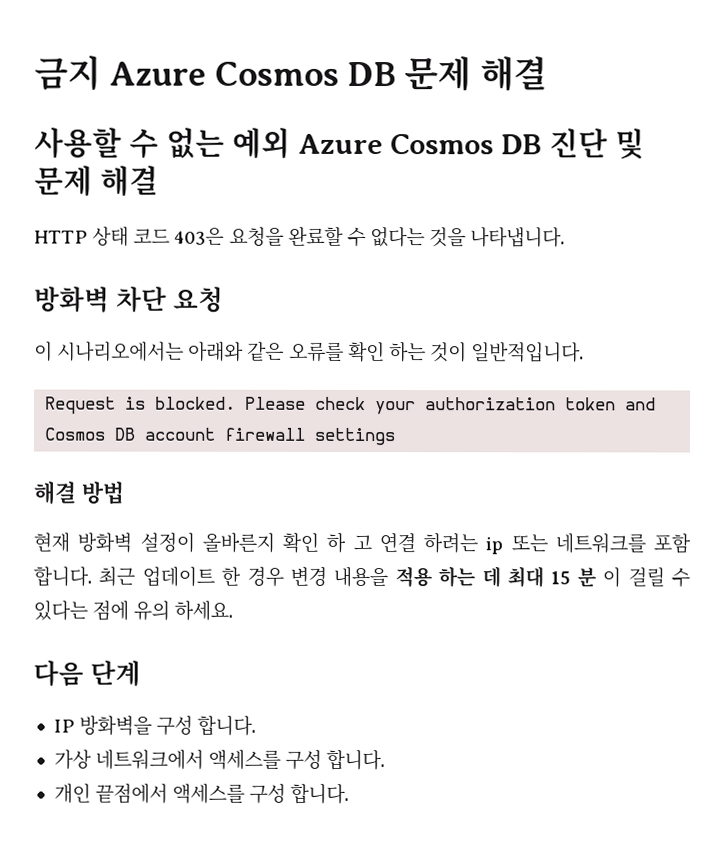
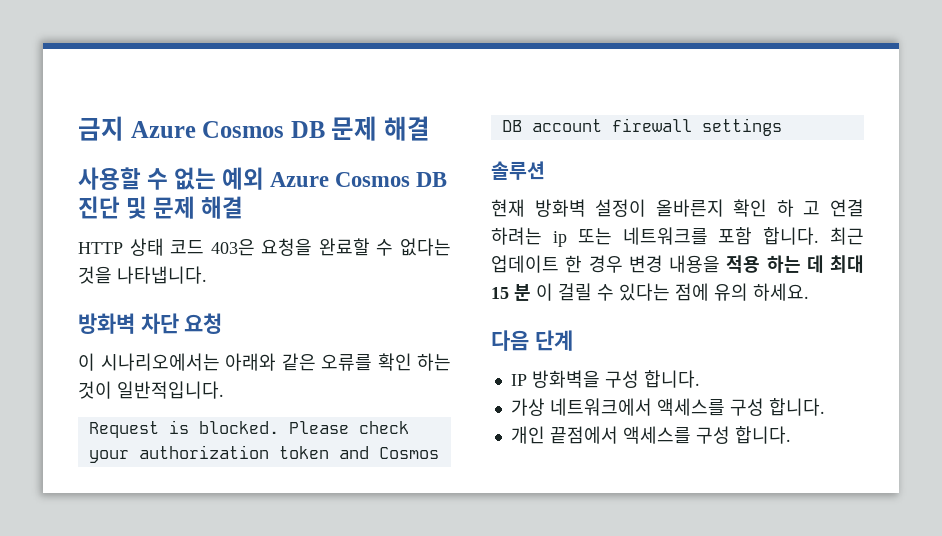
- 해결 방법
+ 솔루션

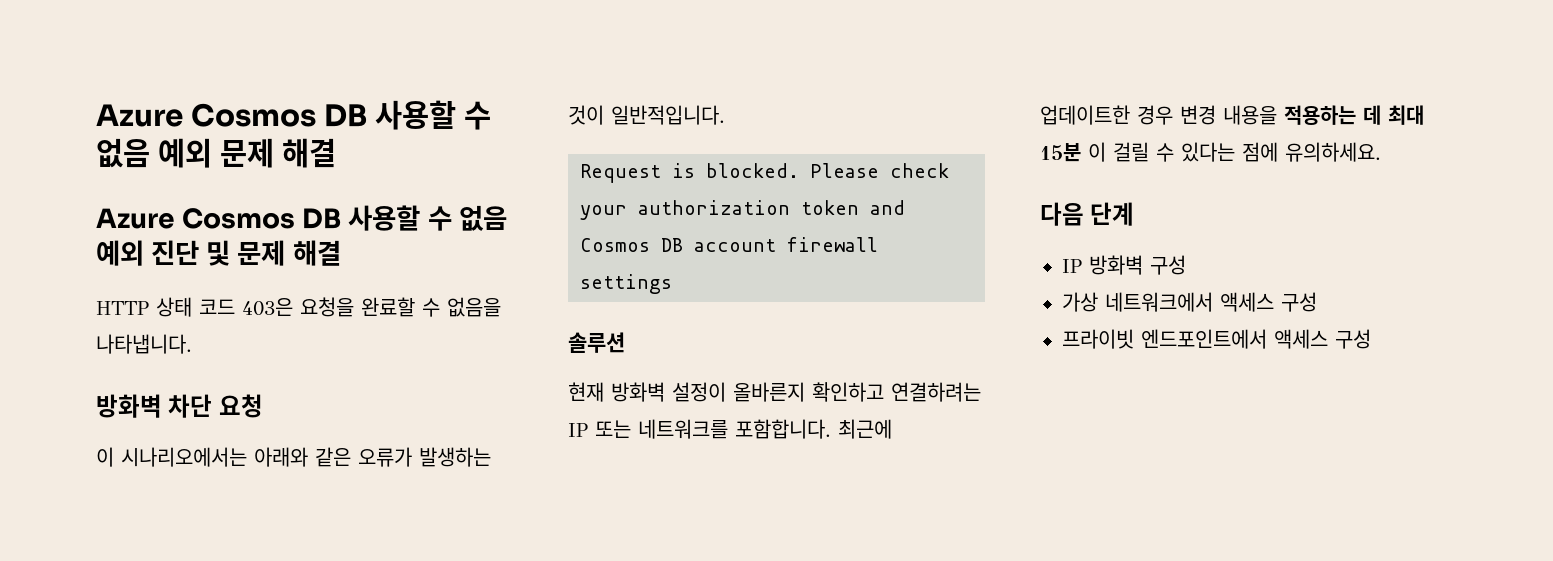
- 금지 Azure Cosmos DB 문제 해결
- 사용할 수 없는 예외 Azure Cosmos DB 진단 및 문제 해결
+ Azure Cosmos DB 사용할 수 없음 예외 문제 해결
+ Azure Cosmos DB 사용할 수 없음 예외 진단 및 문제 해결
- HTTP 상태 코드 403은 요청을 완료할 수 없다는 것을 나타냅니다.
+ HTTP 상태 코드 403은 요청을 완료할 수 없음을 나타냅니다.
- 이 시나리오에서는 아래와 같은 오류를 확인 하는 것이 일반적입니다.
+ 이 시나리오에서는 아래와 같은 오류가 발생하는 것이 일반적입니다.
- 현재 방화벽 설정이 올바른지 확인 하 고 연결 하려는 ip 또는 네트워크를 포함 합니다. 최근 업데이트 한 경우 변경 내용을 적용 하는 데 최대 15 분 이 걸릴 수 있다는 점에 유의 하세요.
+ 현재 방화벽 설정이 올바른지 확인하고 연결하려는 IP 또는 네트워크를 포함합니다. 최근에 업데이트한 경우 변경 내용을 적용하는 데 최대 15분 이 걸릴 수 있다는 점에 유의하세요.
- IP 방화벽을 구성 합니다.
+ IP 방화벽 구성
- 가상 네트워크에서 액세스를 구성 합니다.
- 개인 끝점에서 액세스를 구성 합니다.
+ 가상 네트워크에서 액세스 구성
+ 프라이빗 엔드포인트에서 액세스 구성

